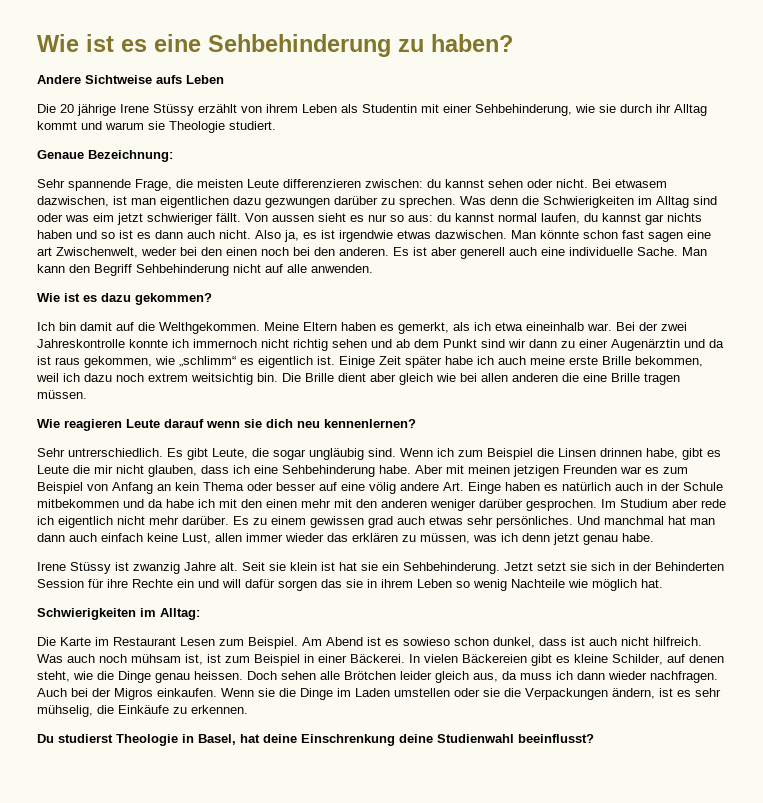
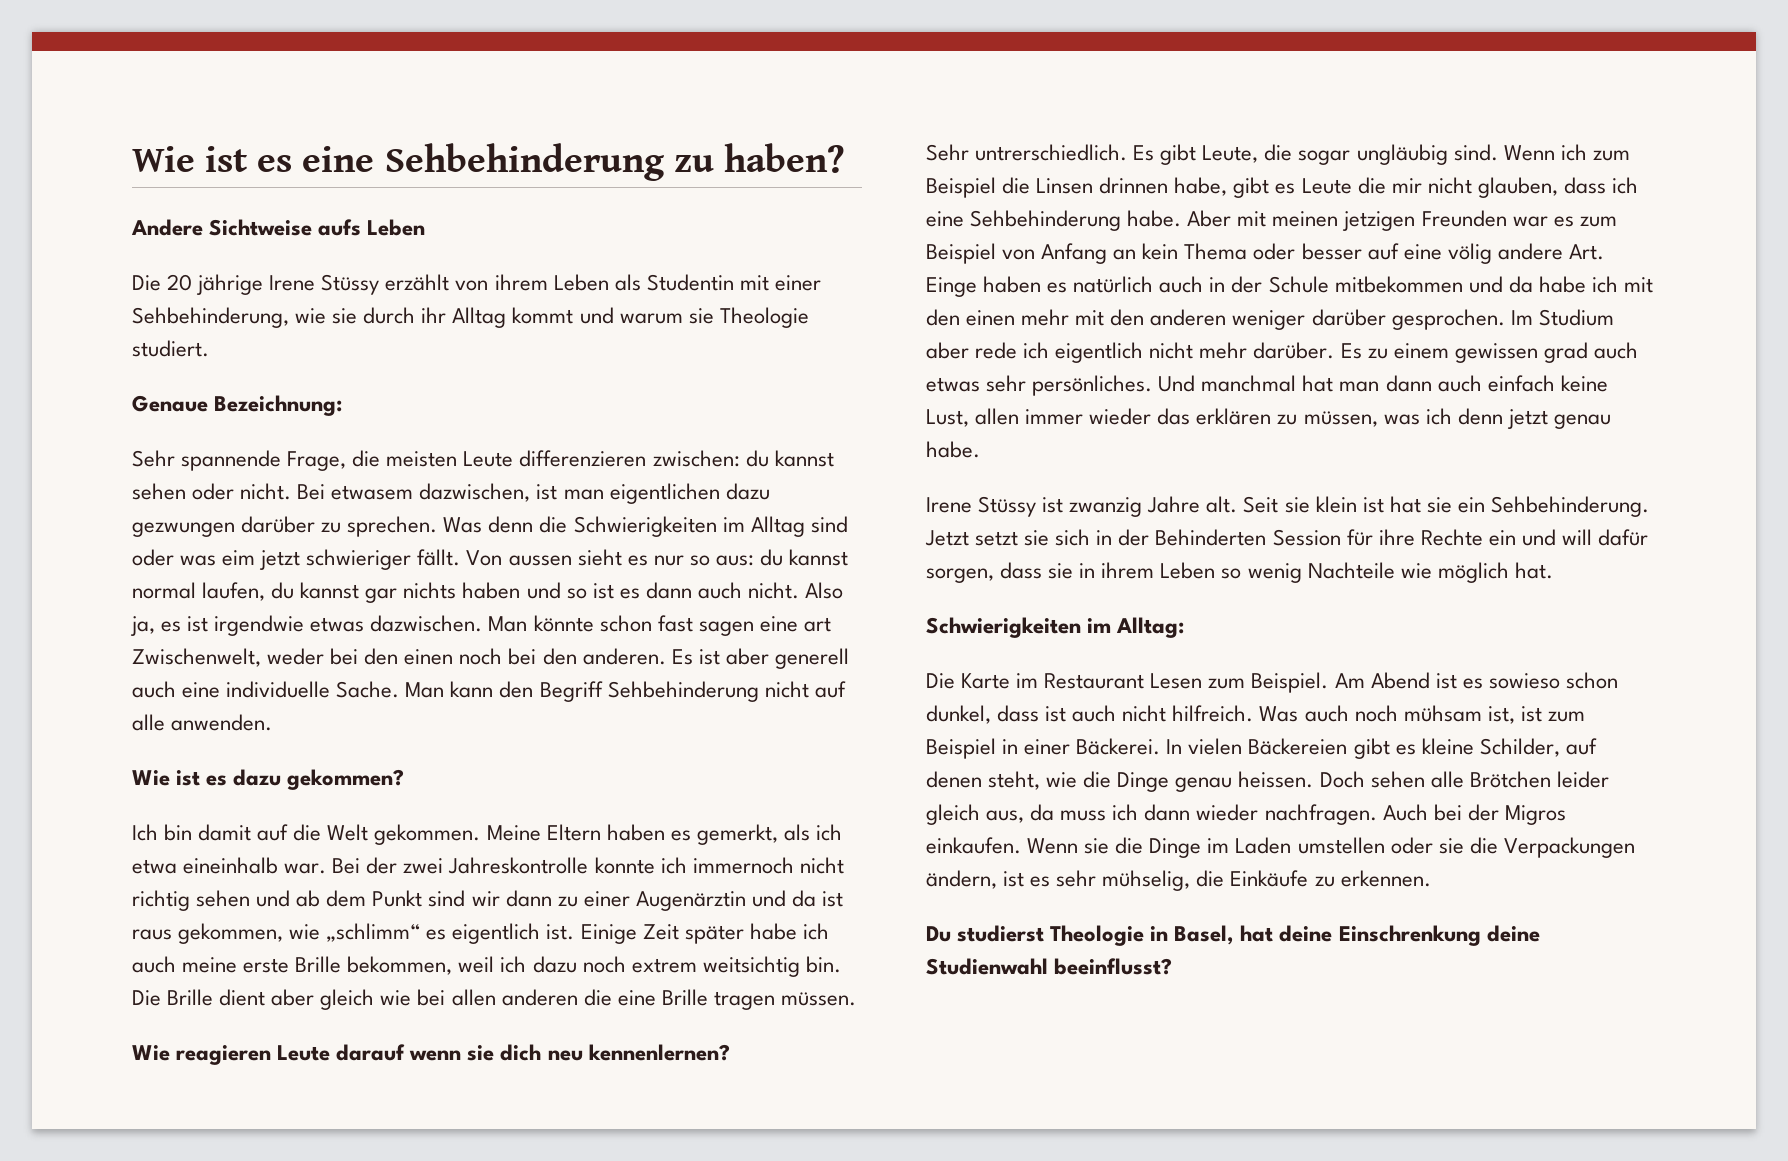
- Ich bin damit auf die Welthgekommen.
+ Ich bin damit auf die Welt gekommen.
- Jetzt setzt sie sich in der Behinderten Session für ihre Rechte ein und will dafür sorgen das sie in ihrem Leben so wenig Nachteile wie möglich hat.
+ Jetzt setzt sie sich in der Behinderten Session für ihre Rechte ein und will dafür sorgen, dass sie in ihrem Leben so wenig Nachteile wie möglich hat.

